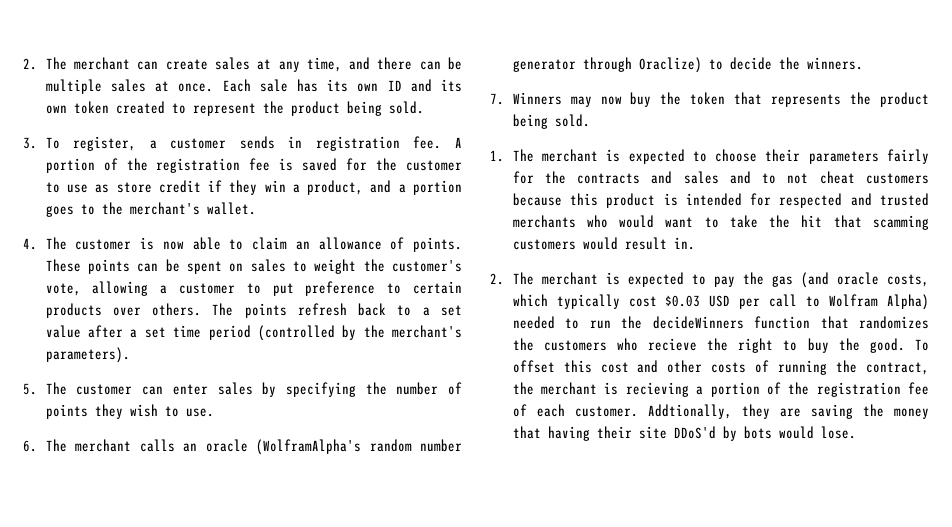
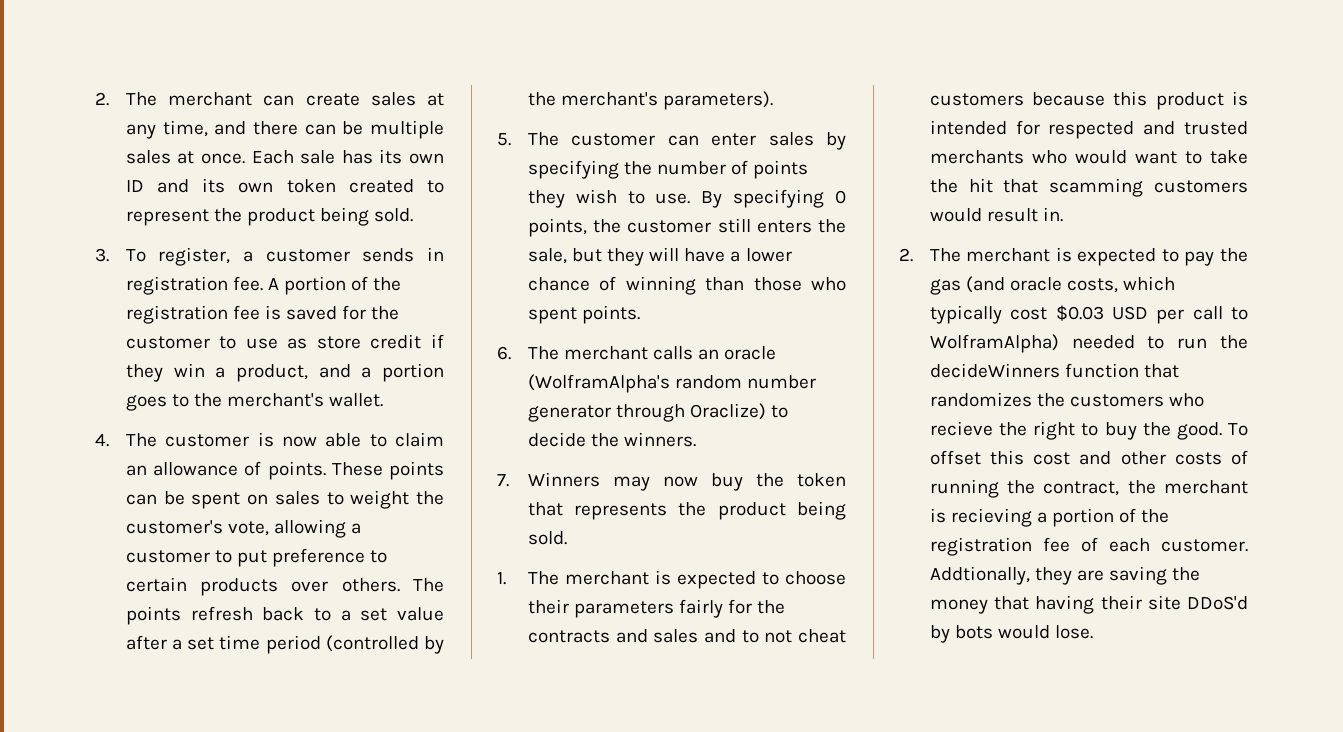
+ By specifying 0 points, the customer still enters the sale, but they will have a lower chance of winning than those who spent points.
- 2. The merchant is expected to pay the gas (and oracle costs, which typically cost $0.03 USD per call to Wolfram Alpha) needed to run the decideWinners function that randomizes the customers who recieve the right to buy the good.
+ 2. The merchant is expected to pay the gas (and oracle costs, which typically cost $0.03 USD per call to WolframAlpha) needed to run the decideWinners function that randomizes the customers who recieve the right to buy the good.

